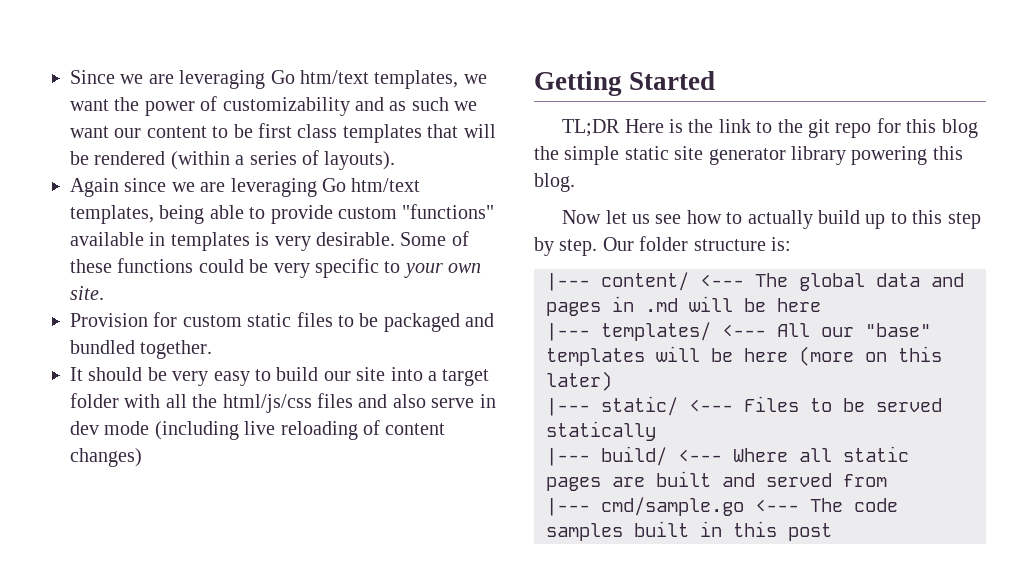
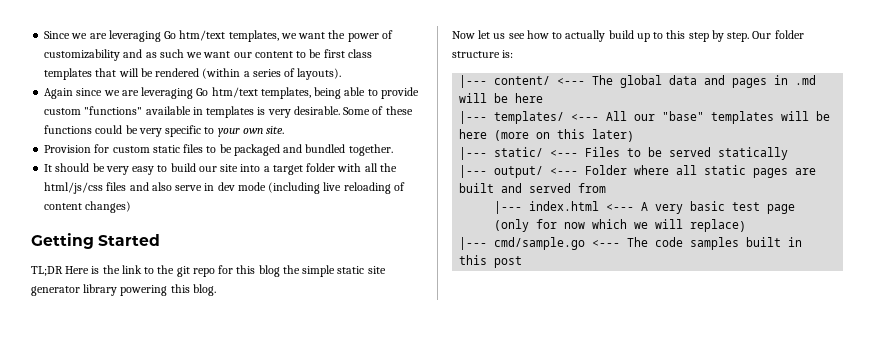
- |--- build/ <--- Where all static pages are built and served from
+ |--- output/ <--- Folder where all static pages are built and served from
+ |--- index.html <--- A very basic test page (only for now which we will replace)

